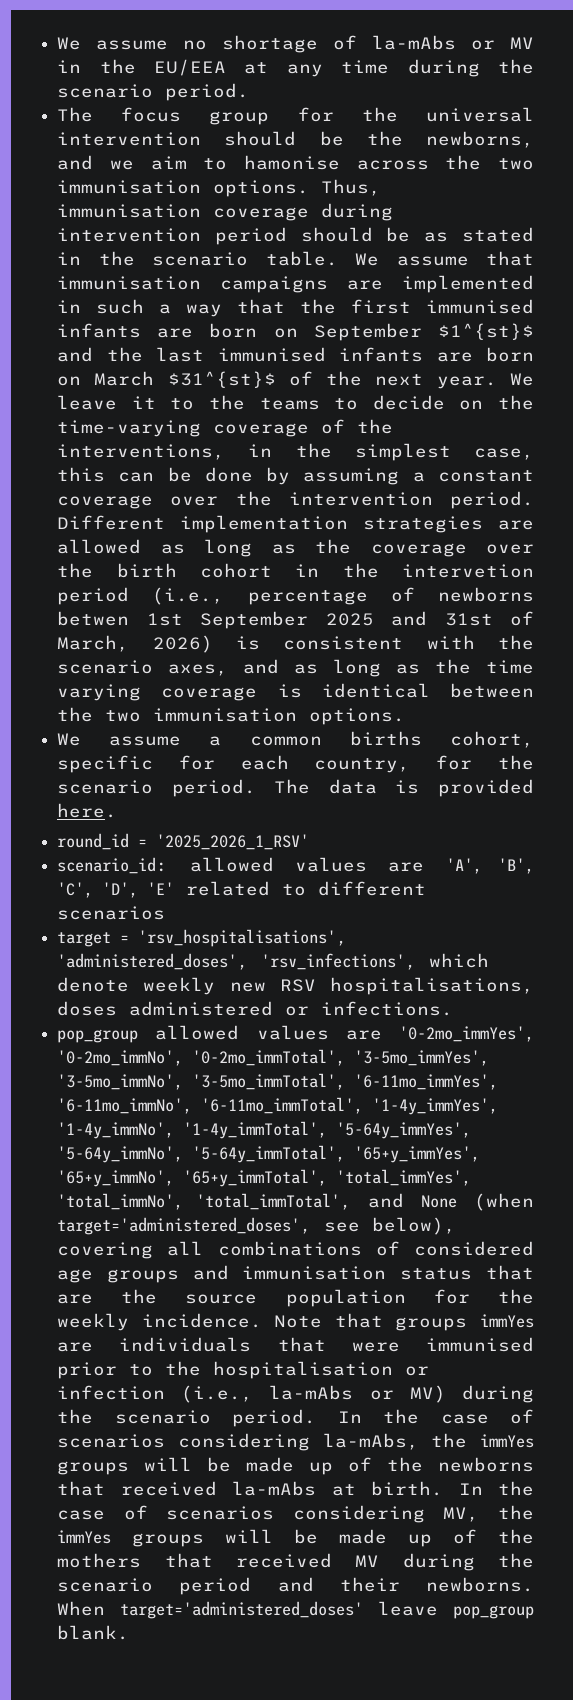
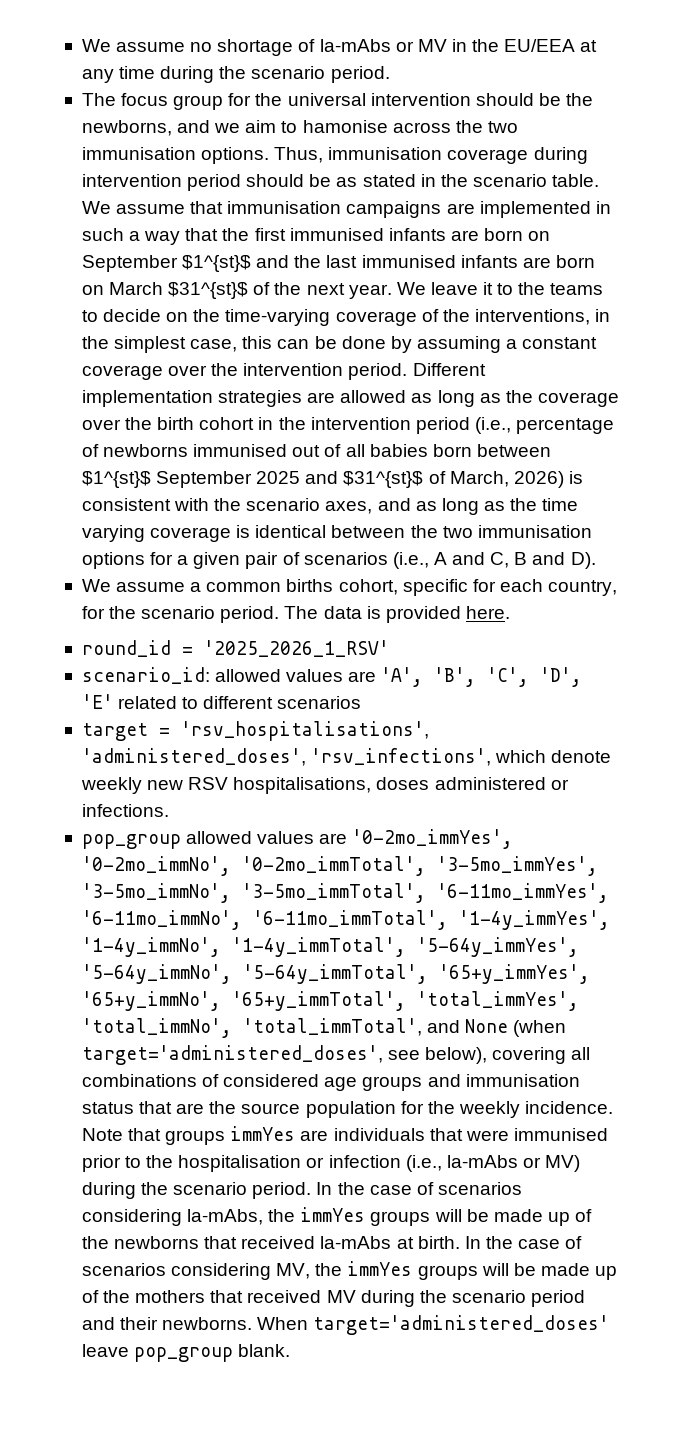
- Different implementation strategies are allowed as long as the coverage over the birth cohort in the intervetion period (i.e., percentage of newborns betwen 1st September 2025 and 31st of March, 2026) is consistent with the scenario axes, and as long as the time varying coverage is identical between the two immunisation options.
+ Different implementation strategies are allowed as long as the coverage over the birth cohort in the intervention period (i.e., percentage of newborns immunised out of all babies born between $1^{st}$ September 2025 and $31^{st}$ of March, 2026) is consistent with the scenario axes, and as long as the time varying coverage is identical between the two immunisation options for a given pair of scenarios (i.e., A and C, B and D).

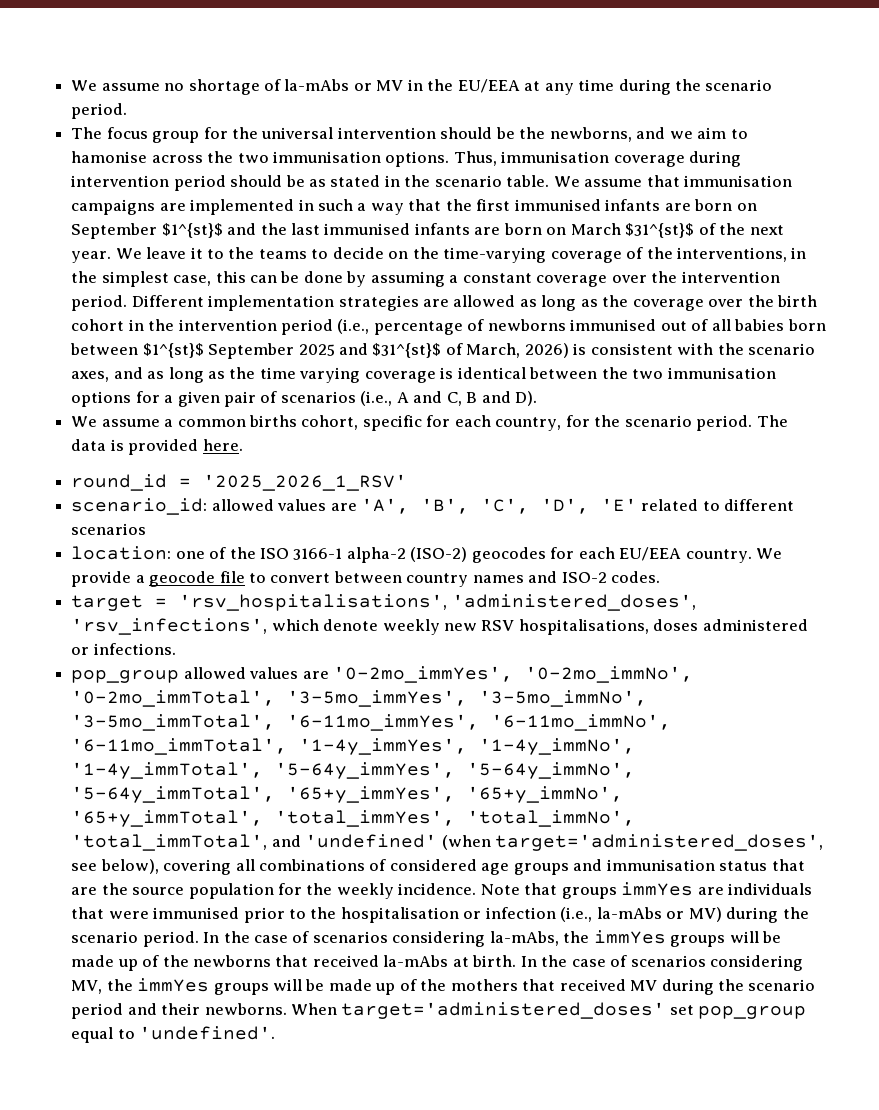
+ location: one of the ISO 3166-1 alpha-2 (ISO-2) geocodes for each EU/EEA country. We provide a geocode file to convert between country names and ISO-2 codes.
- pop_group allowed values are '0-2mo_immYes', '0-2mo_immNo', '0-2mo_immTotal', '3-5mo_immYes', '3-5mo_immNo', '3-5mo_immTotal', '6-11mo_immYes', '6-11mo_immNo', '6-11mo_immTotal', '1-4y_immYes', '1-4y_immNo', '1-4y_immTotal', '5-64y_immYes', '5-64y_immNo', '5-64y_immTotal', '65+y_immYes', '65+y_immNo', '65+y_immTotal', 'total_immYes', 'total_immNo', 'total_immTotal', and None (when target='administered_doses', see below), covering all combinations of considered age groups and immunisation status that are the source population for the weekly incidence.
+ pop_group allowed values are '0-2mo_immYes', '0-2mo_immNo', '0-2mo_immTotal', '3-5mo_immYes', '3-5mo_immNo', '3-5mo_immTotal', '6-11mo_immYes', '6-11mo_immNo', '6-11mo_immTotal', '1-4y_immYes', '1-4y_immNo', '1-4y_immTotal', '5-64y_immYes', '5-64y_immNo', '5-64y_immTotal', '65+y_immYes', '65+y_immNo', '65+y_immTotal', 'total_immYes', 'total_immNo', 'total_immTotal', and 'undefined' (when target='administered_doses', see below), covering all combinations of considered age groups and immunisation status that are the source population for the weekly incidence.
- When target='administered_doses' leave pop_group blank.
+ When target='administered_doses' set pop_group equal to 'undefined'.

